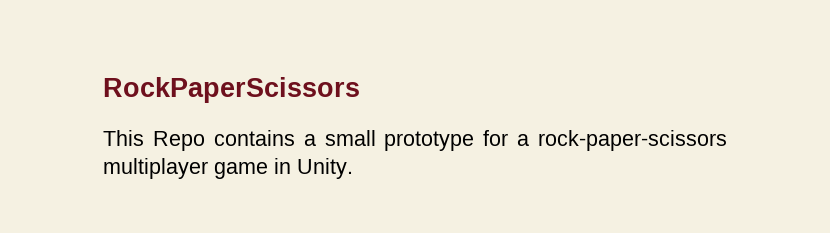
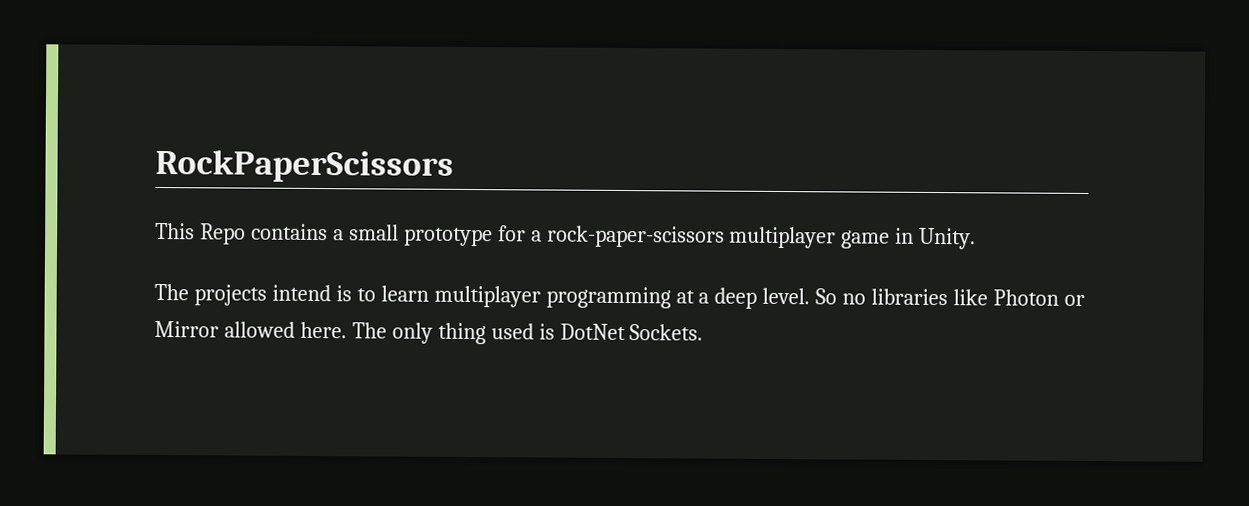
+ The projects intend is to learn multiplayer programming at a deep level. So no libraries like Photon or Mirror allowed here. The only thing used is DotNet Sockets.

